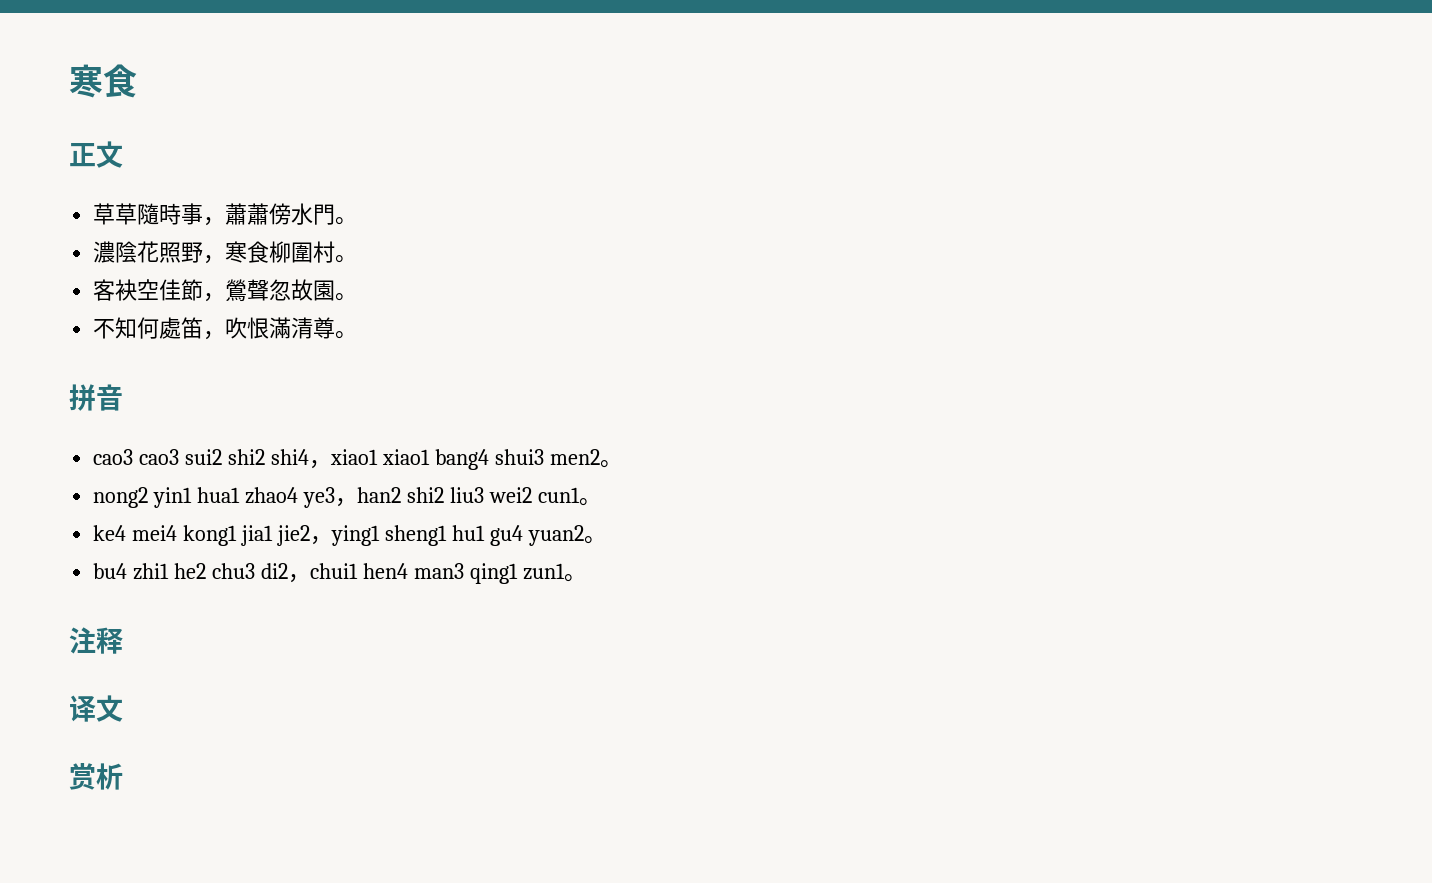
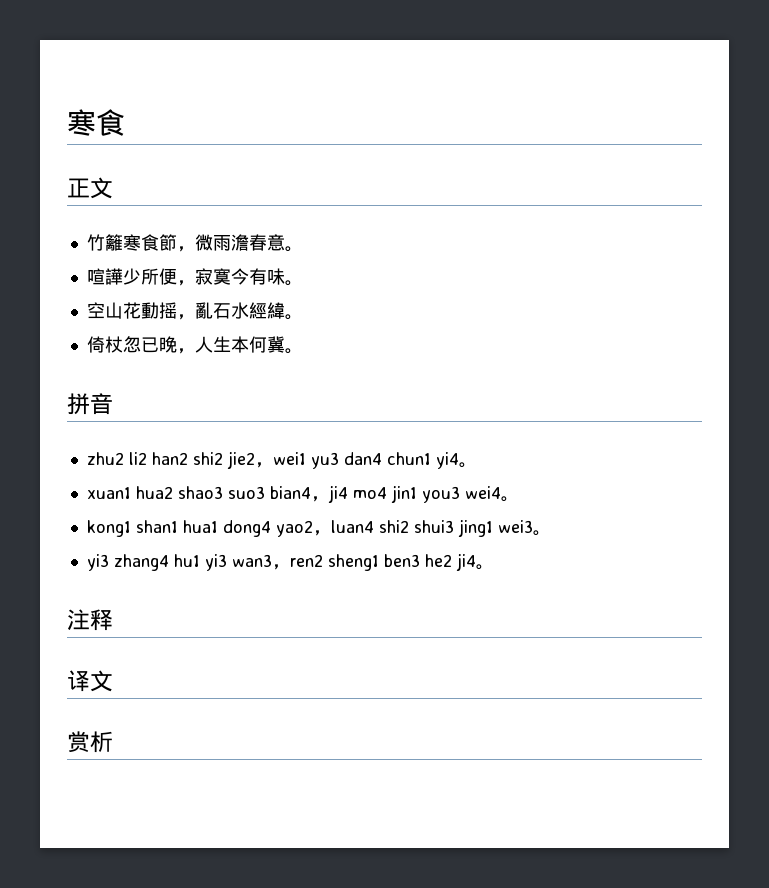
- 草草隨時事，蕭蕭傍水門。
- 濃陰花照野，寒食柳圍村。
- 客袂空佳節，鶯聲忽故園。
- 不知何處笛，吹恨滿清尊。
+ 竹籬寒食節，微雨澹春意。
+ 喧譁少所便，寂寞今有味。
+ 空山花動摇，亂石水經緯。
+ 倚杖忽已晚，人生本何冀。
  拼音
- cao3 cao3 sui2 shi2 shi4，xiao1 xiao1 bang4 shui3 men2。
- nong2 yin1 hua1 zhao4 ye3，han2 shi2 liu3 wei2 cun1。
- ke4 mei4 kong1 jia1 jie2，ying1 sheng1 hu1 gu4 yuan2。
- bu4 zhi1 he2 chu3 di2，chui1 hen4 man3 qing1 zun1。
+ zhu2 li2 han2 shi2 jie2，wei1 yu3 dan4 chun1 yi4。
+ xuan1 hua2 shao3 suo3 bian4，ji4 mo4 jin1 you3 wei4。
+ kong1 shan1 hua1 dong4 yao2，luan4 shi2 shui3 jing1 wei3。
+ yi3 zhang4 hu1 yi3 wan3，ren2 sheng1 ben3 he2 ji4。

